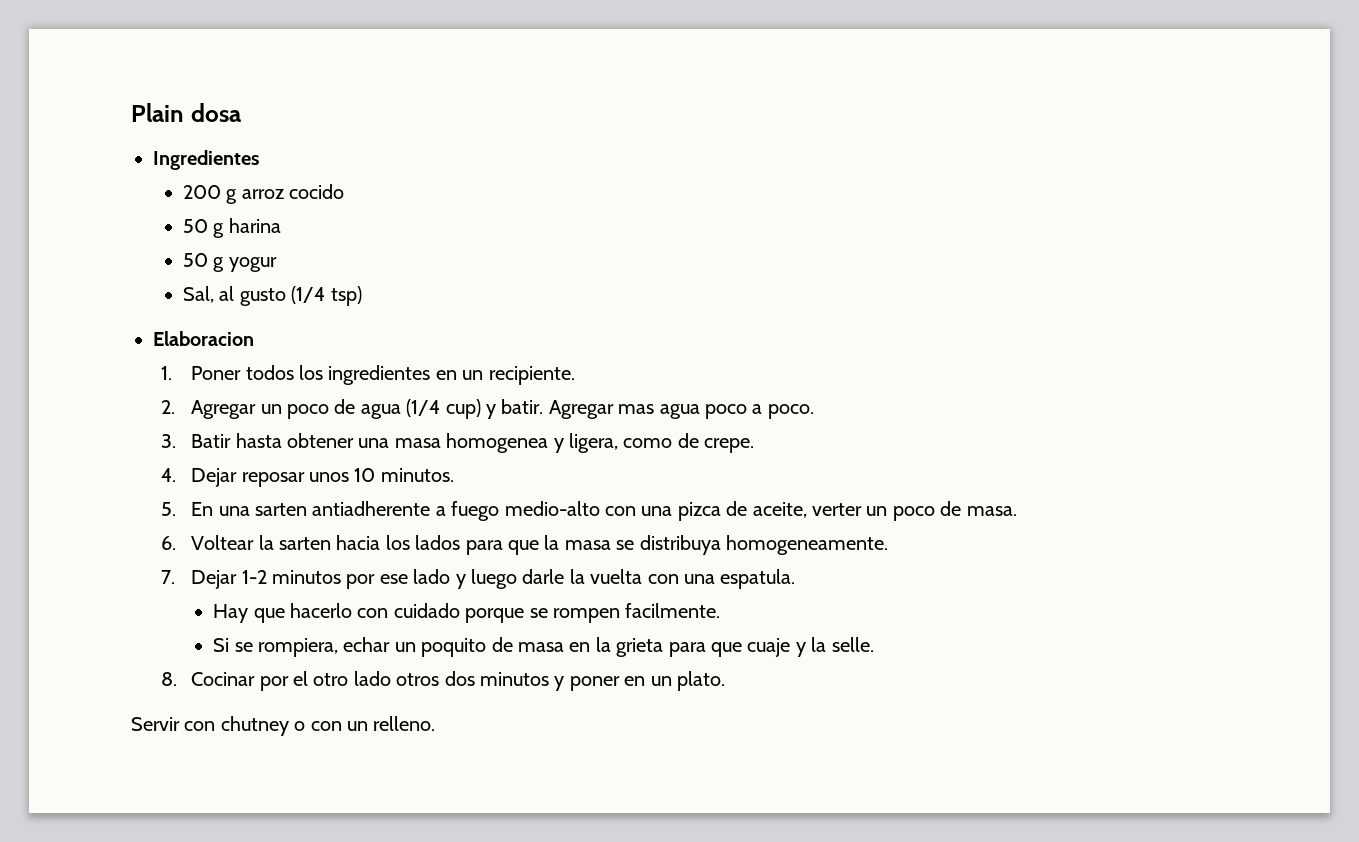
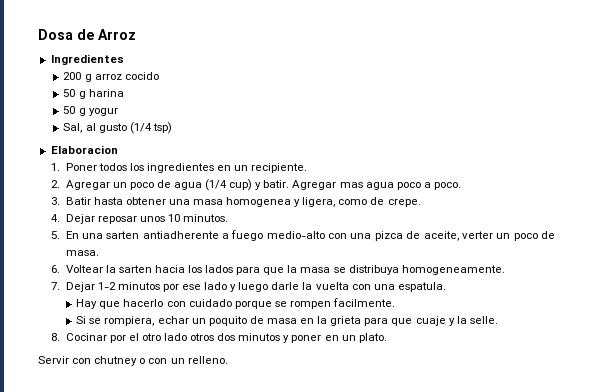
- Plain dosa
+ Dosa de Arroz

